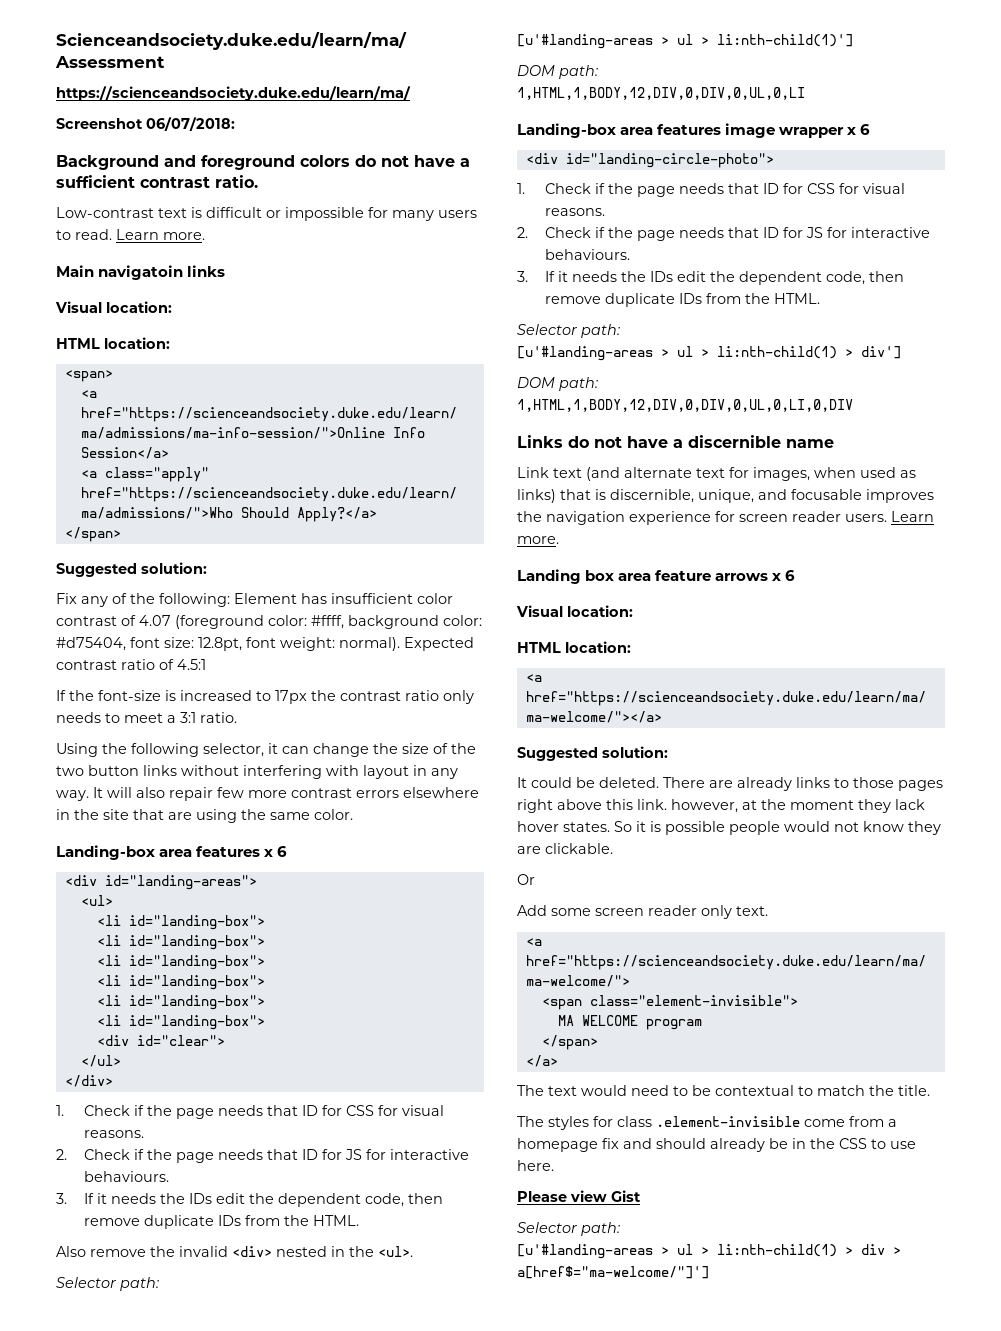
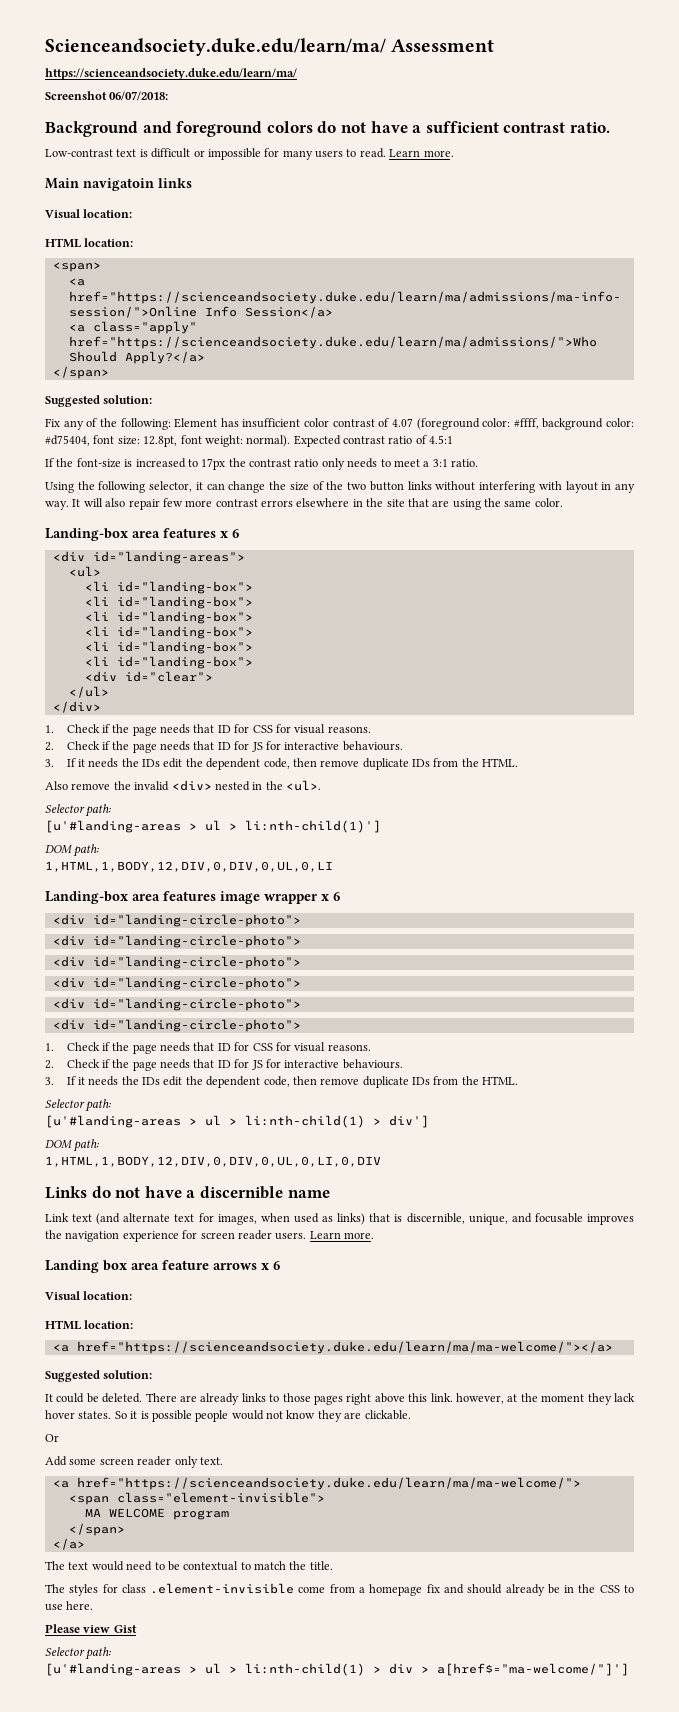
  Landing-box area features image wrapper x 6
+ <div id="landing-circle-photo">
+ <div id="landing-circle-photo">
+ <div id="landing-circle-photo">
+ <div id="landing-circle-photo">
+ <div id="landing-circle-photo">

